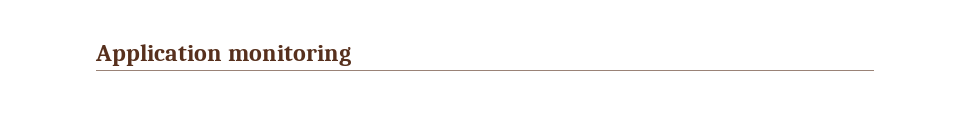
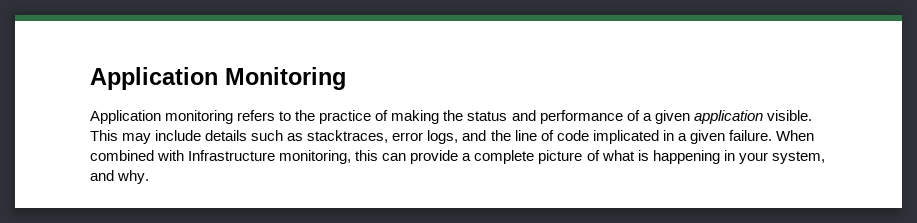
- Application monitoring
+ Application Monitoring
+ Application monitoring refers to the practice of making the status and performance of a given application visible. This may include details such as stacktraces, error logs, and the line of code implicated in a given failure. When combined with Infrastructure monitoring, this can provide a complete picture of what is happening in your system, and why.

